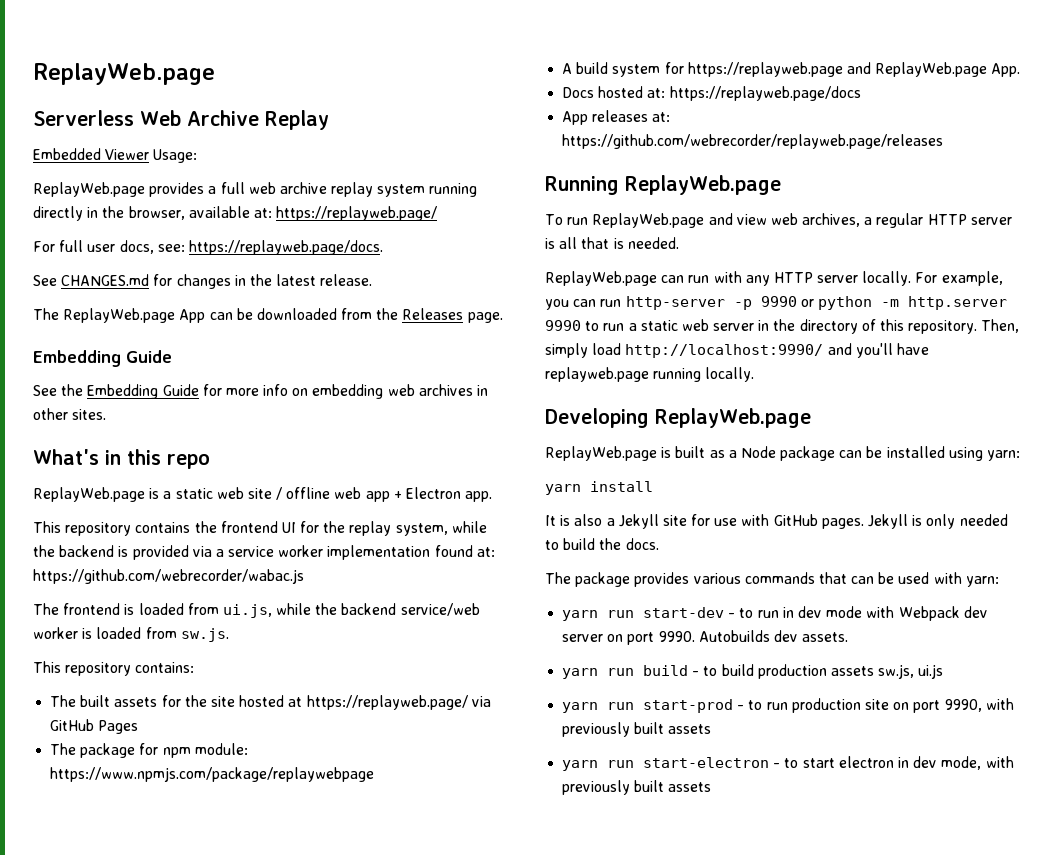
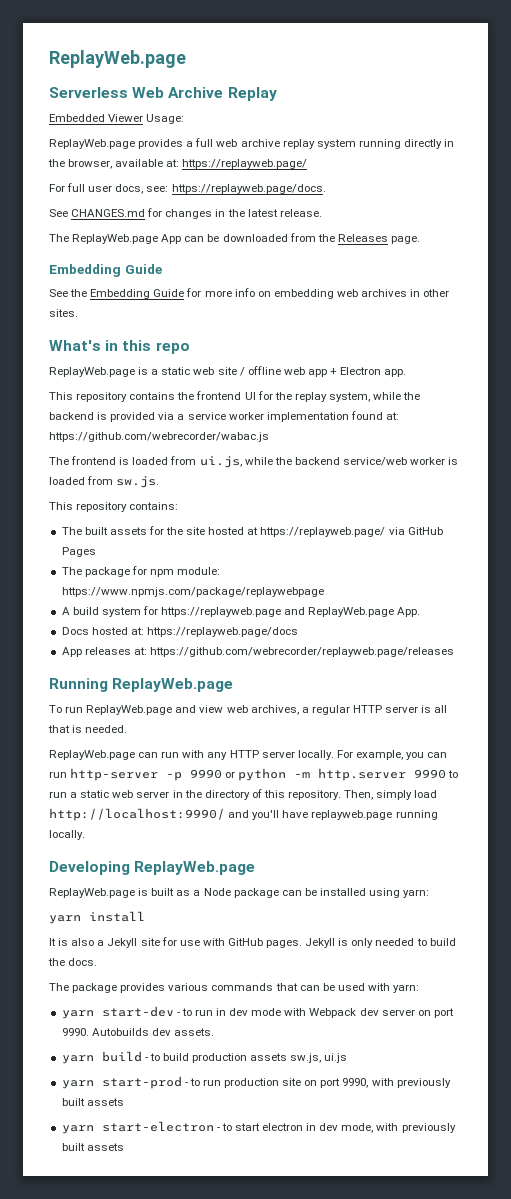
- yarn run start-dev - to run in dev mode with Webpack dev server on port 9990.
+ yarn start-dev - to run in dev mode with Webpack dev server on port 9990.
- yarn run build - to build production assets sw.js, ui.js
+ yarn build - to build production assets sw.js, ui.js
- yarn run start-prod - to run production site on port 9990, with previously built assets
+ yarn start-prod - to run production site on port 9990, with previously built assets
- yarn run start-electron - to start electron in dev mode, with previously built assets
+ yarn start-electron - to start electron in dev mode, with previously built assets

